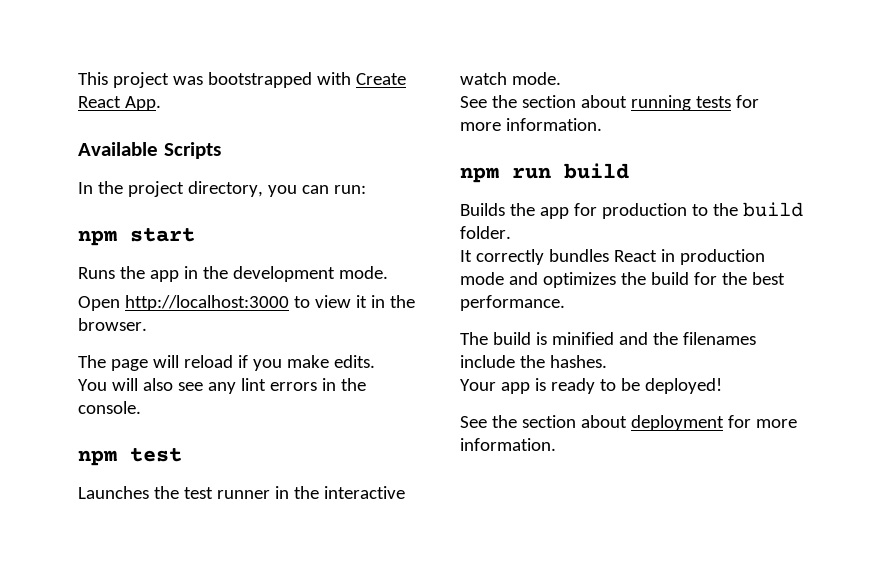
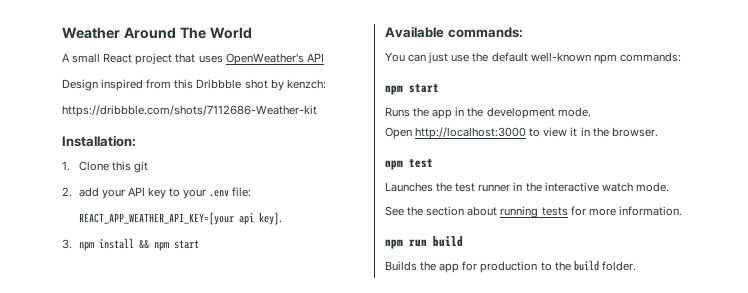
- This project was bootstrapped with Create React App.
- Available Scripts
- In the project directory, you can run:
+ Weather Around The World
+ A small React project that uses OpenWeather's API
+ Design inspired from this Dribbble shot by kenzch:
+ https://dribbble.com/shots/7112686-Weather-kit
+ Installation:
+ 1. Clone this git
+ 2. add your API key to your .env file:
+ REACT_APP_WEATHER_API_KEY=[your api key].
+ 3. npm install && npm start
+ Available commands:
+ You can just use the default well-known npm commands:
- The page will reload if you make edits.
- You will also see any lint errors in the console.
- It correctly bundles React in production mode and optimizes the build for the best performance.
- The build is minified and the filenames include the hashes.
- Your app is ready to be deployed!
- See the section about deployment for more information.

